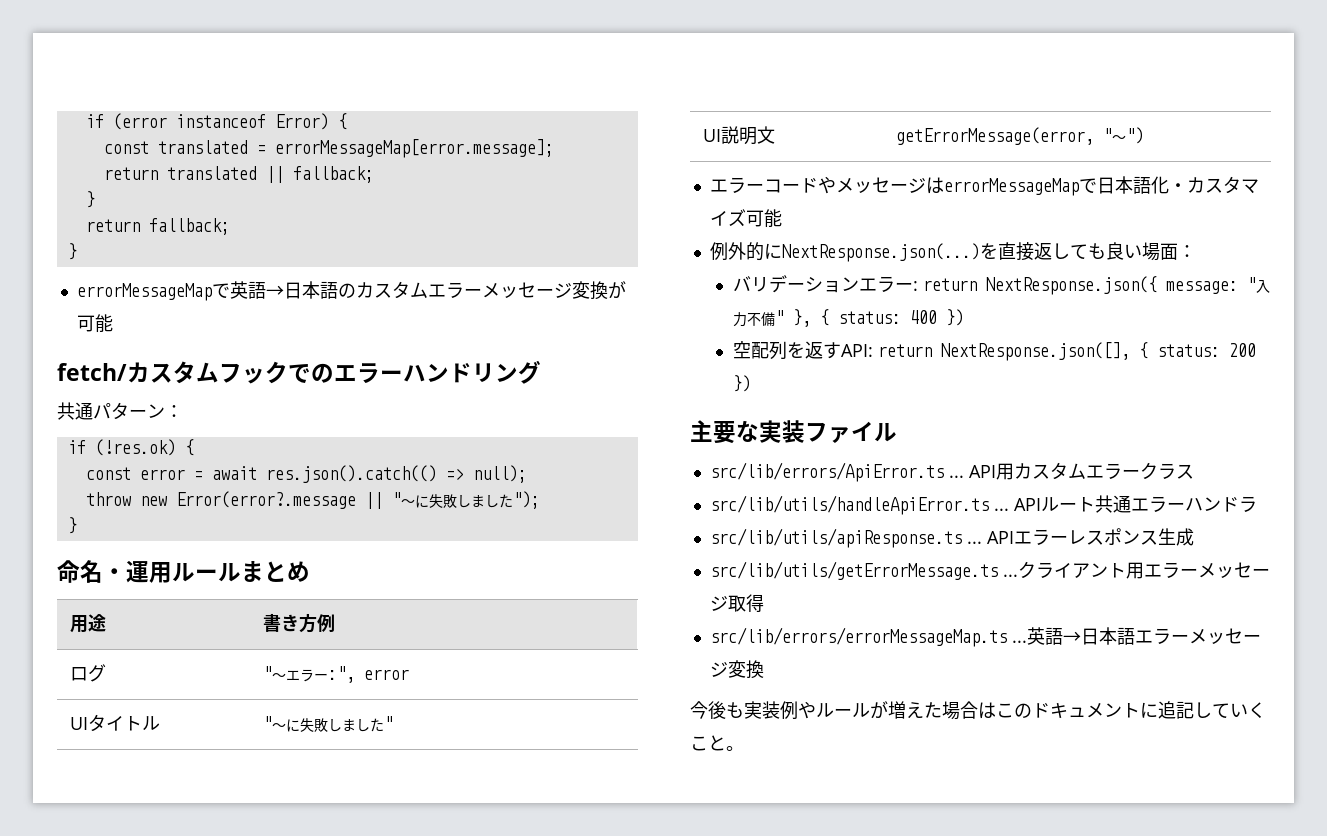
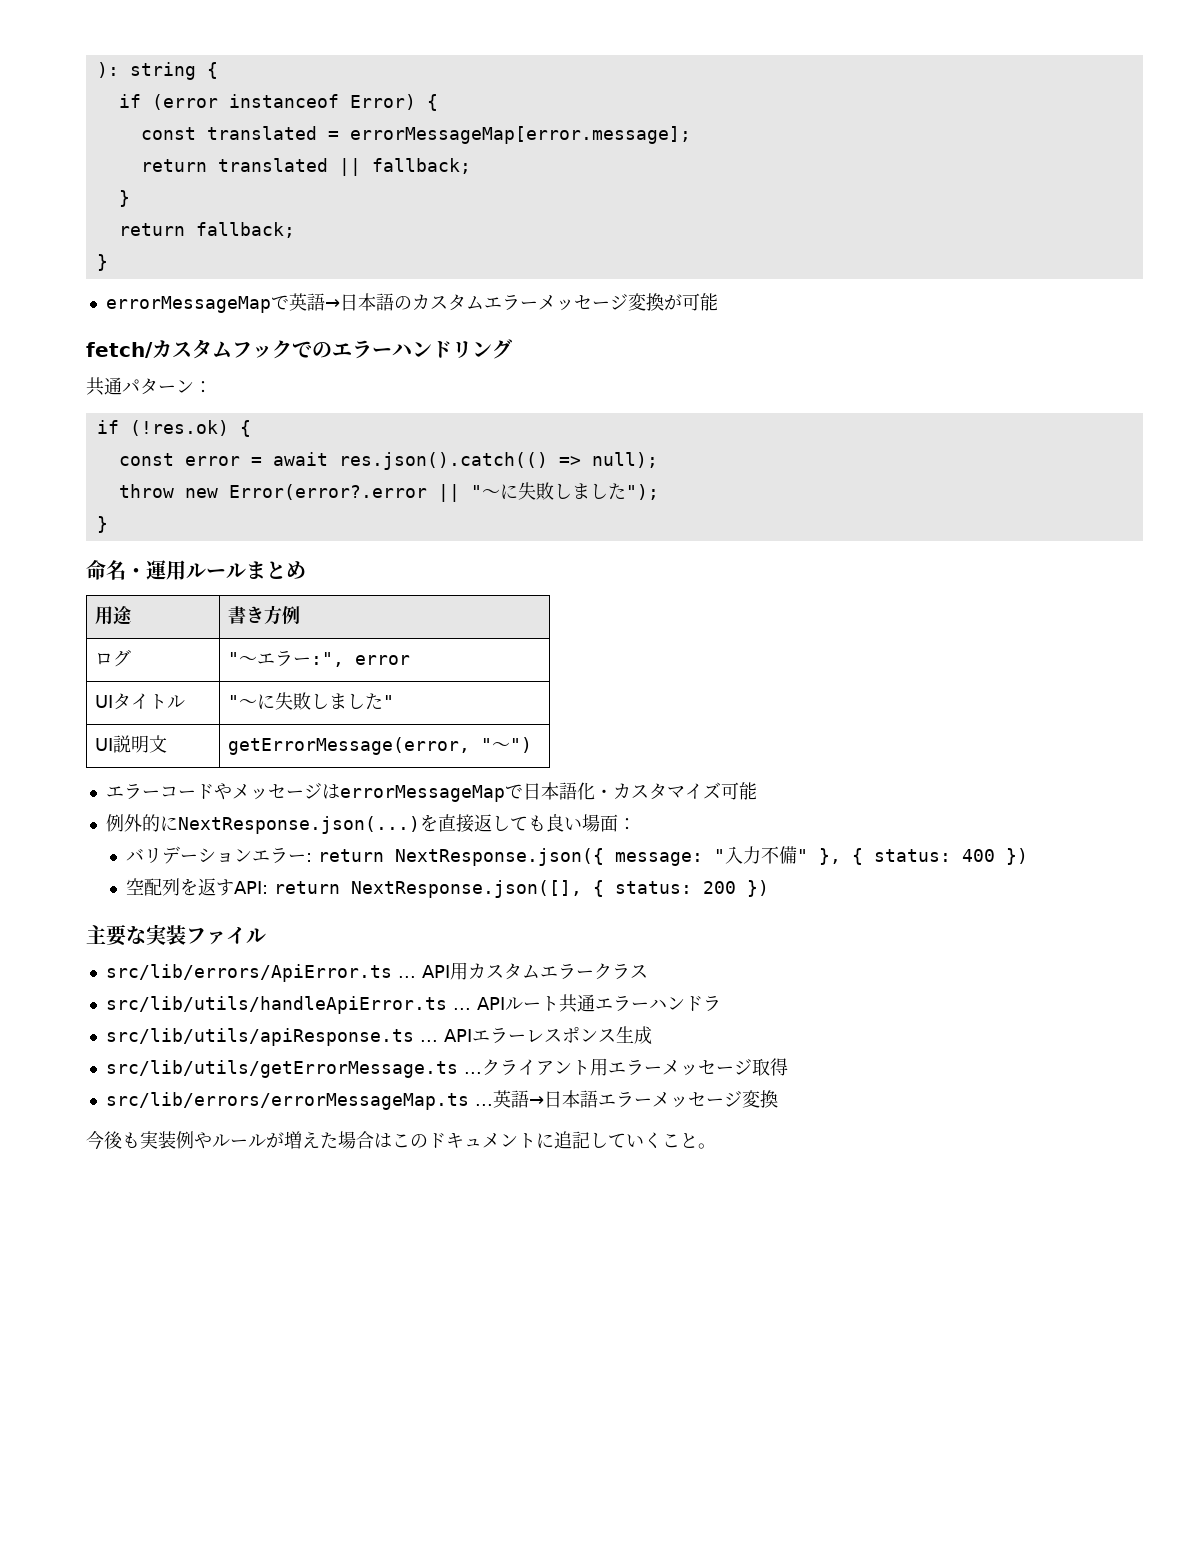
+ ): string {
- throw new Error(error?.message || "〜に失敗しました");
+ throw new Error(error?.error || "〜に失敗しました");

